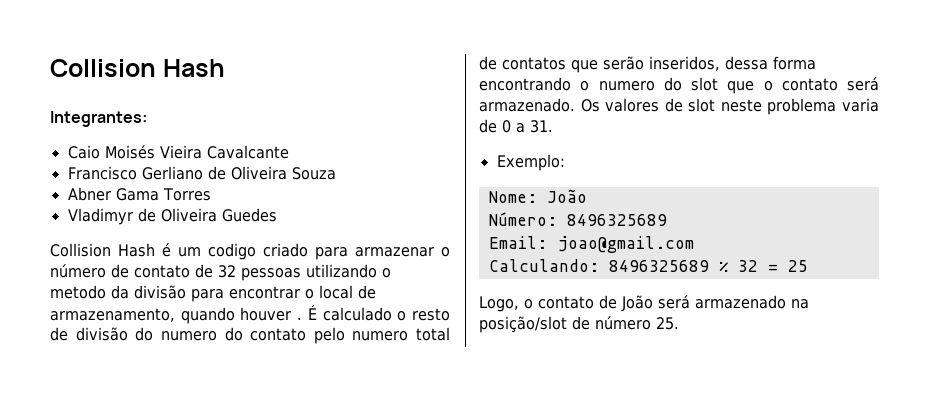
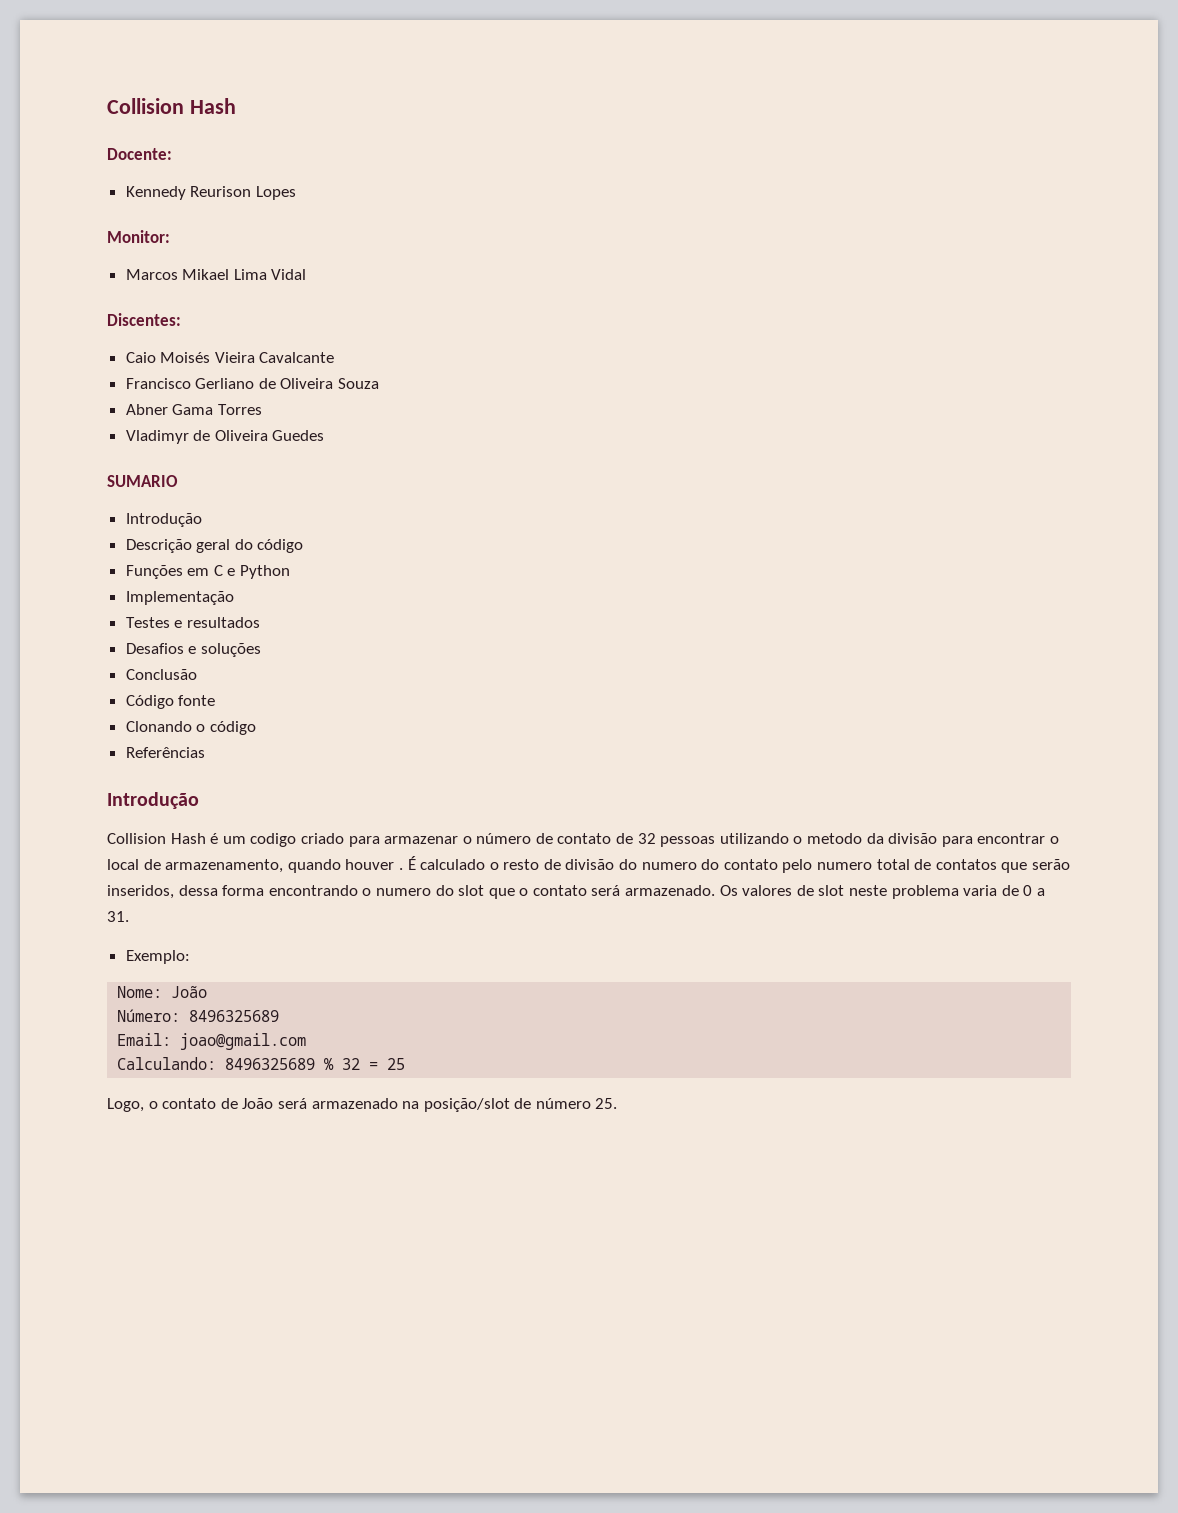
- Integrantes:
+ Docente:
+ Kennedy Reurison Lopes
+ Monitor:
+ Marcos Mikael Lima Vidal
+ Discentes:
+ SUMARIO
+ Introdução
+ Descrição geral do código
+ Funções em C e Python
+ Implementação
+ Testes e resultados
+ Desafios e soluções
+ Conclusão
+ Código fonte
+ Clonando o código
+ Referências
+ Introdução

